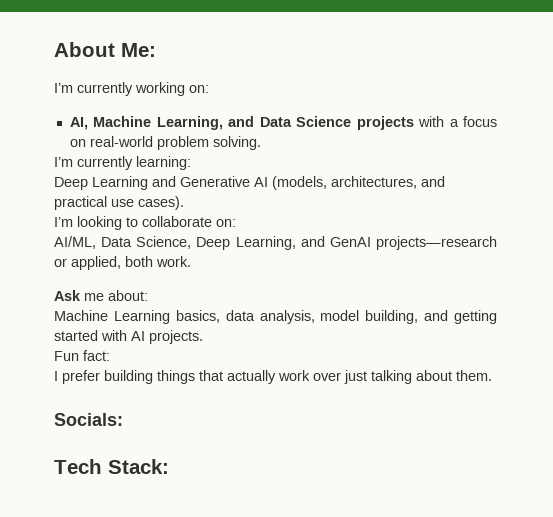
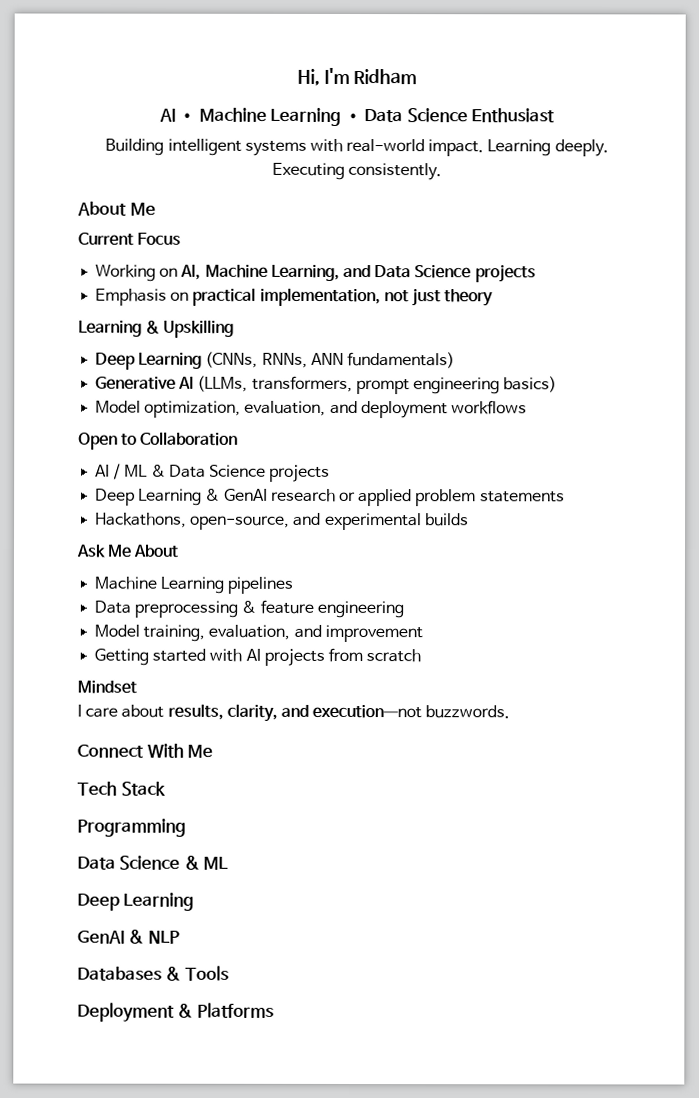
- About Me:
- I’m currently working on:
- AI, Machine Learning, and Data Science projects with a focus on real-world problem solving.
- I’m currently learning:
- Deep Learning and Generative AI (models, architectures, and practical use cases).
- I’m looking to collaborate on:
- AI/ML, Data Science, Deep Learning, and GenAI projects—research or applied, both work.
+ Hi, I'm Ridham
+ AI • Machine Learning • Data Science Enthusiast
+ Building intelligent systems with real-world impact. Learning deeply. Executing consistently.
+ About Me
+ Current Focus
+ Working on AI, Machine Learning, and Data Science projects
+ Emphasis on practical implementation, not just theory
+ Learning & Upskilling
+ Deep Learning (CNNs, RNNs, ANN fundamentals)
+ Generative AI (LLMs, transformers, prompt engineering basics)
+ Model optimization, evaluation, and deployment workflows
+ Open to Collaboration
+ AI / ML & Data Science projects
+ Deep Learning & GenAI research or applied problem statements
+ Hackathons, open-source, and experimental builds
- Ask me about:
- Machine Learning basics, data analysis, model building, and getting started with AI projects.
- Fun fact:
- I prefer building things that actually work over just talking about them.
- Socials:
- Tech Stack:
+ Ask Me About
+ Machine Learning pipelines
+ Data preprocessing & feature engineering
+ Model training, evaluation, and improvement
+ Getting started with AI projects from scratch
+ Mindset
+ I care about results, clarity, and execution—not buzzwords.
+ Connect With Me
+ Tech Stack
+ Programming
+ Data Science & ML
+ Deep Learning
+ GenAI & NLP
+ Databases & Tools
+ Deployment & Platforms

